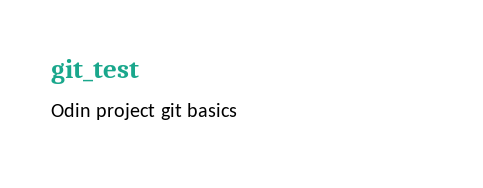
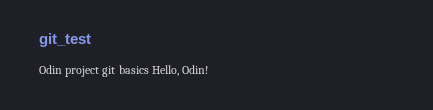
- Odin project git basics
+ Odin project git basics Hello, Odin!

